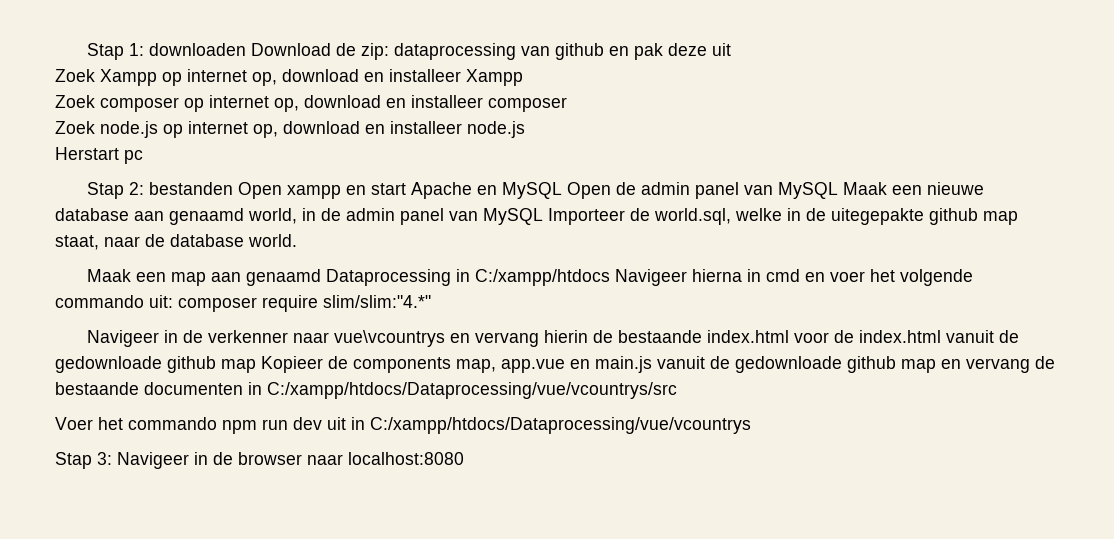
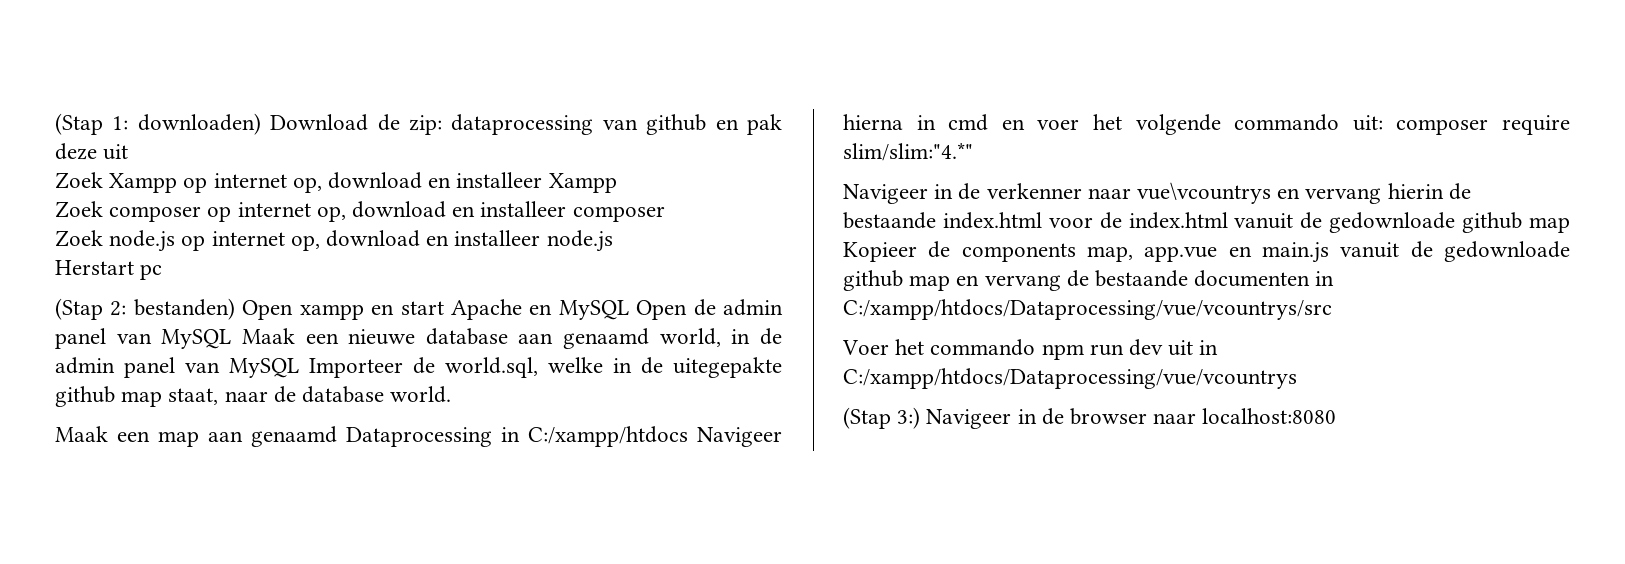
- Stap 1: downloaden Download de zip: dataprocessing van github en pak deze uit
+ (Stap 1: downloaden) Download de zip: dataprocessing van github en pak deze uit
- Stap 2: bestanden Open xampp en start Apache en MySQL Open de admin panel van MySQL Maak een nieuwe database aan genaamd world, in de admin panel van MySQL Importeer de world.sql, welke in de uitegepakte github map staat, naar de database world.
+ (Stap 2: bestanden) Open xampp en start Apache en MySQL Open de admin panel van MySQL Maak een nieuwe database aan genaamd world, in de admin panel van MySQL Importeer de world.sql, welke in de uitegepakte github map staat, naar de database world.
- Stap 3: Navigeer in de browser naar localhost:8080
+ (Stap 3:) Navigeer in de browser naar localhost:8080

